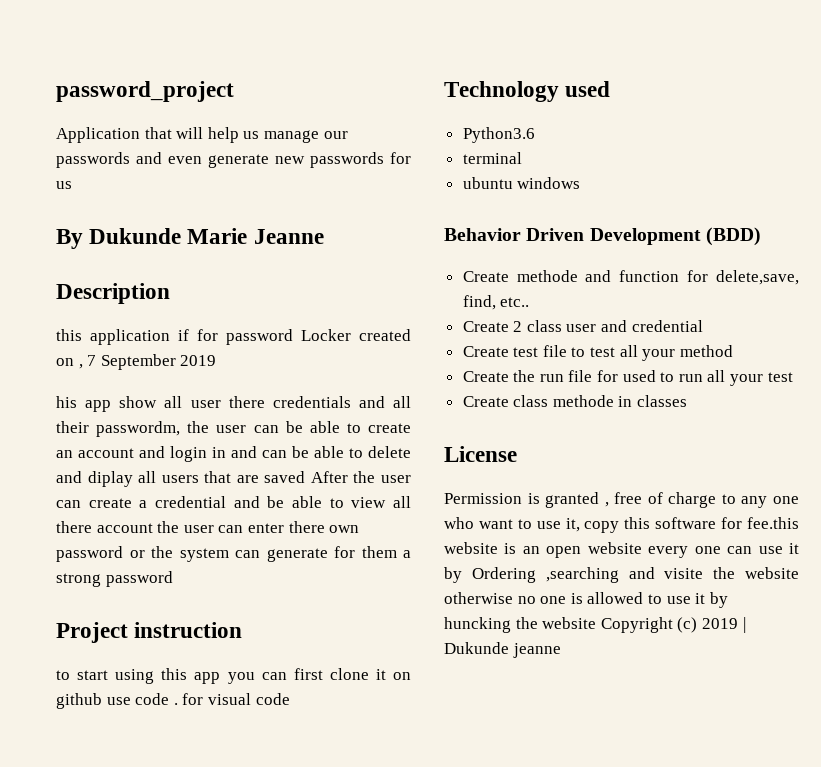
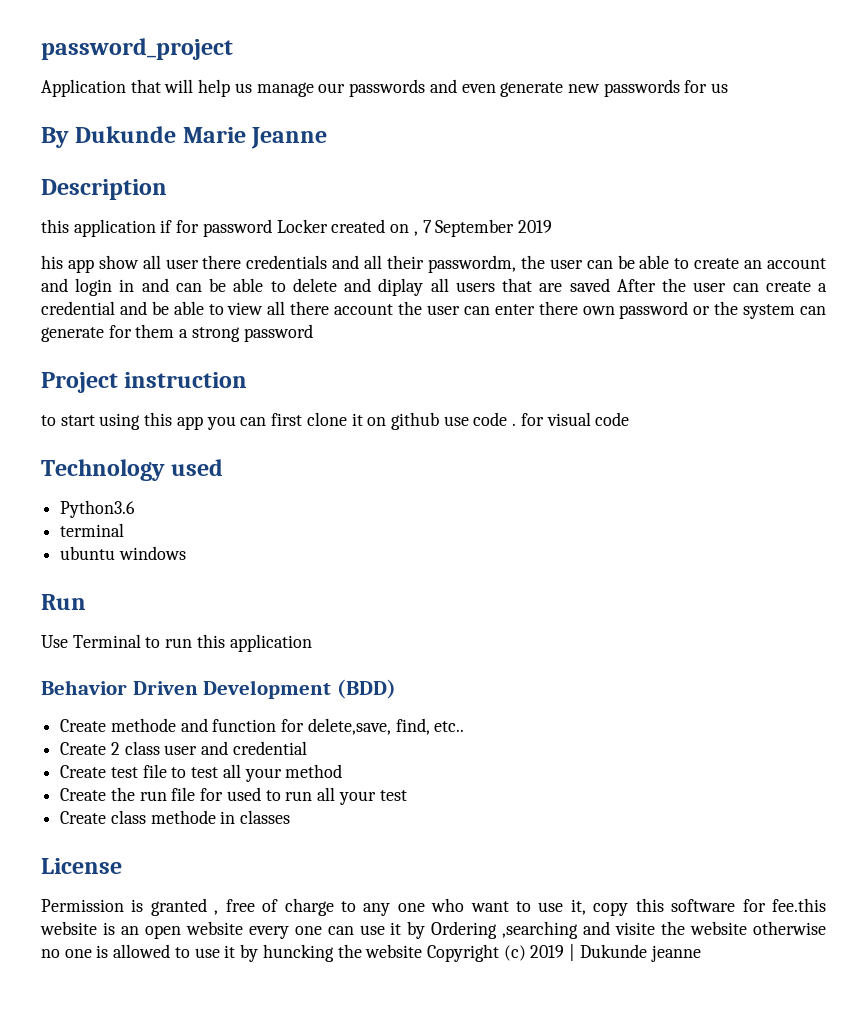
+ Run
+ Use Terminal to run this application

